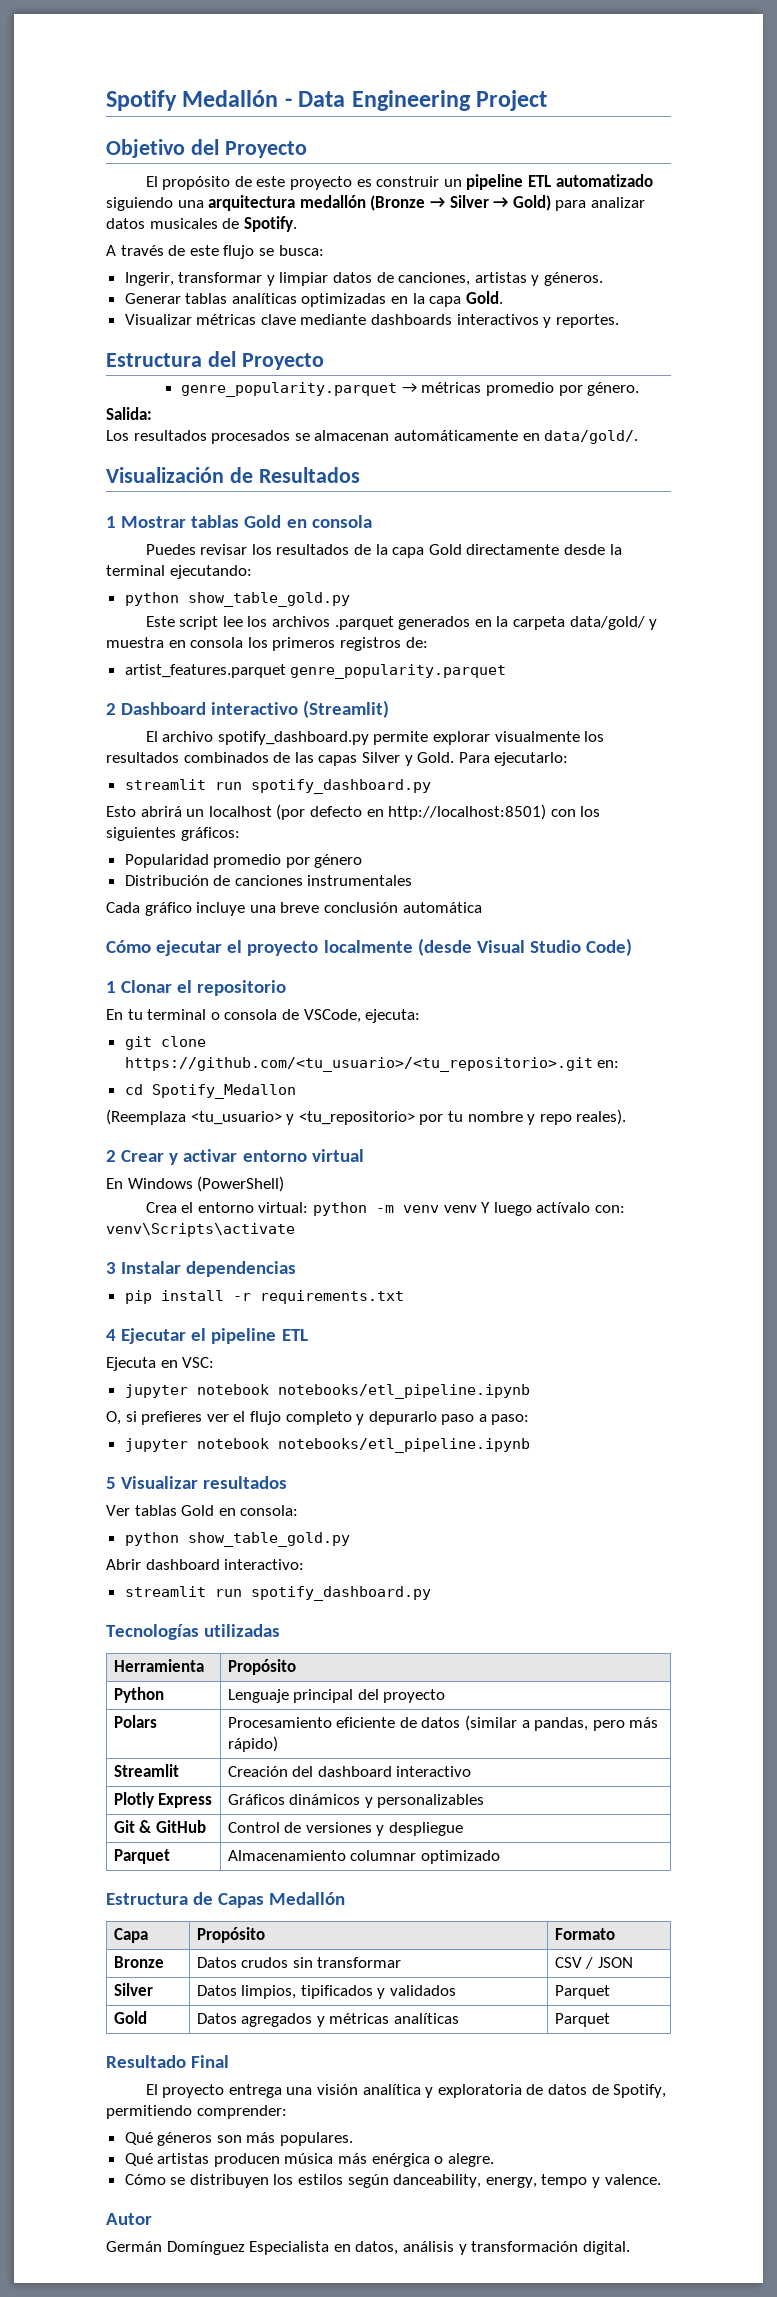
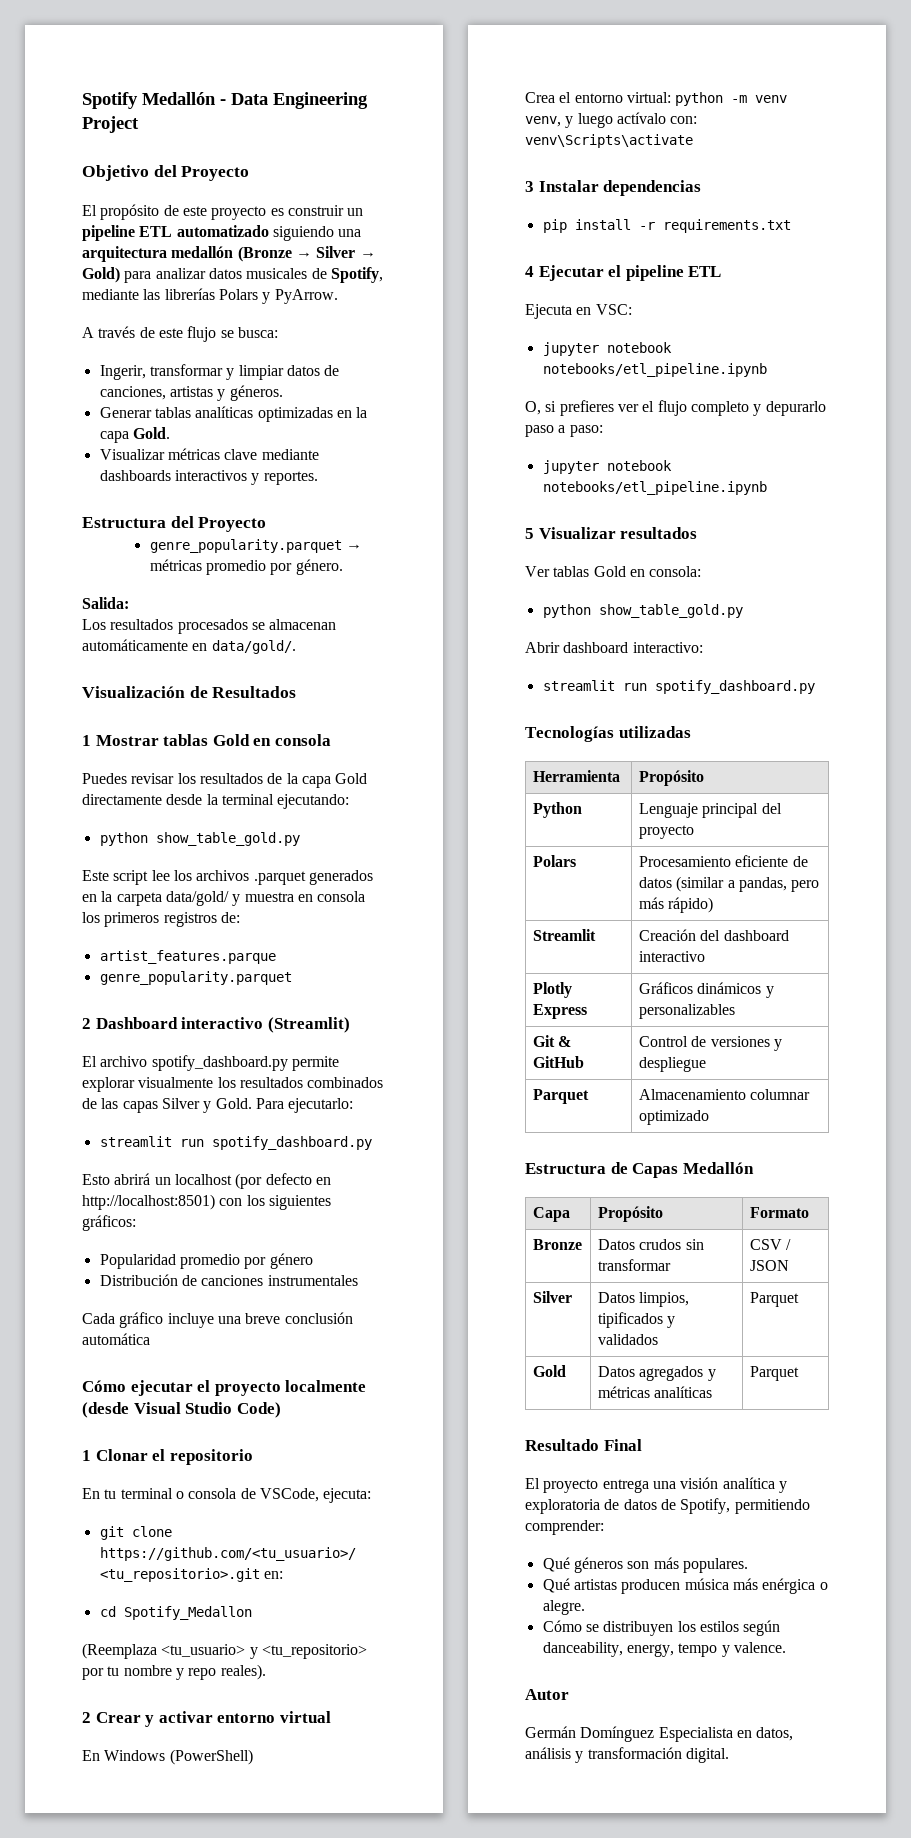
- El propósito de este proyecto es construir un pipeline ETL automatizado siguiendo una arquitectura medallón (Bronze → Silver → Gold) para analizar datos musicales de Spotify.
+ El propósito de este proyecto es construir un pipeline ETL automatizado siguiendo una arquitectura medallón (Bronze → Silver → Gold) para analizar datos musicales de Spotify, mediante las librerías Polars y PyArrow.
- artist_features.parquet genre_popularity.parquet
+ artist_features.parque
+ genre_popularity.parquet
- Crea el entorno virtual: python -m venv venv Y luego actívalo con: venv\Scripts\activate
+ Crea el entorno virtual: python -m venv venv, y luego actívalo con: venv\Scripts\activate

